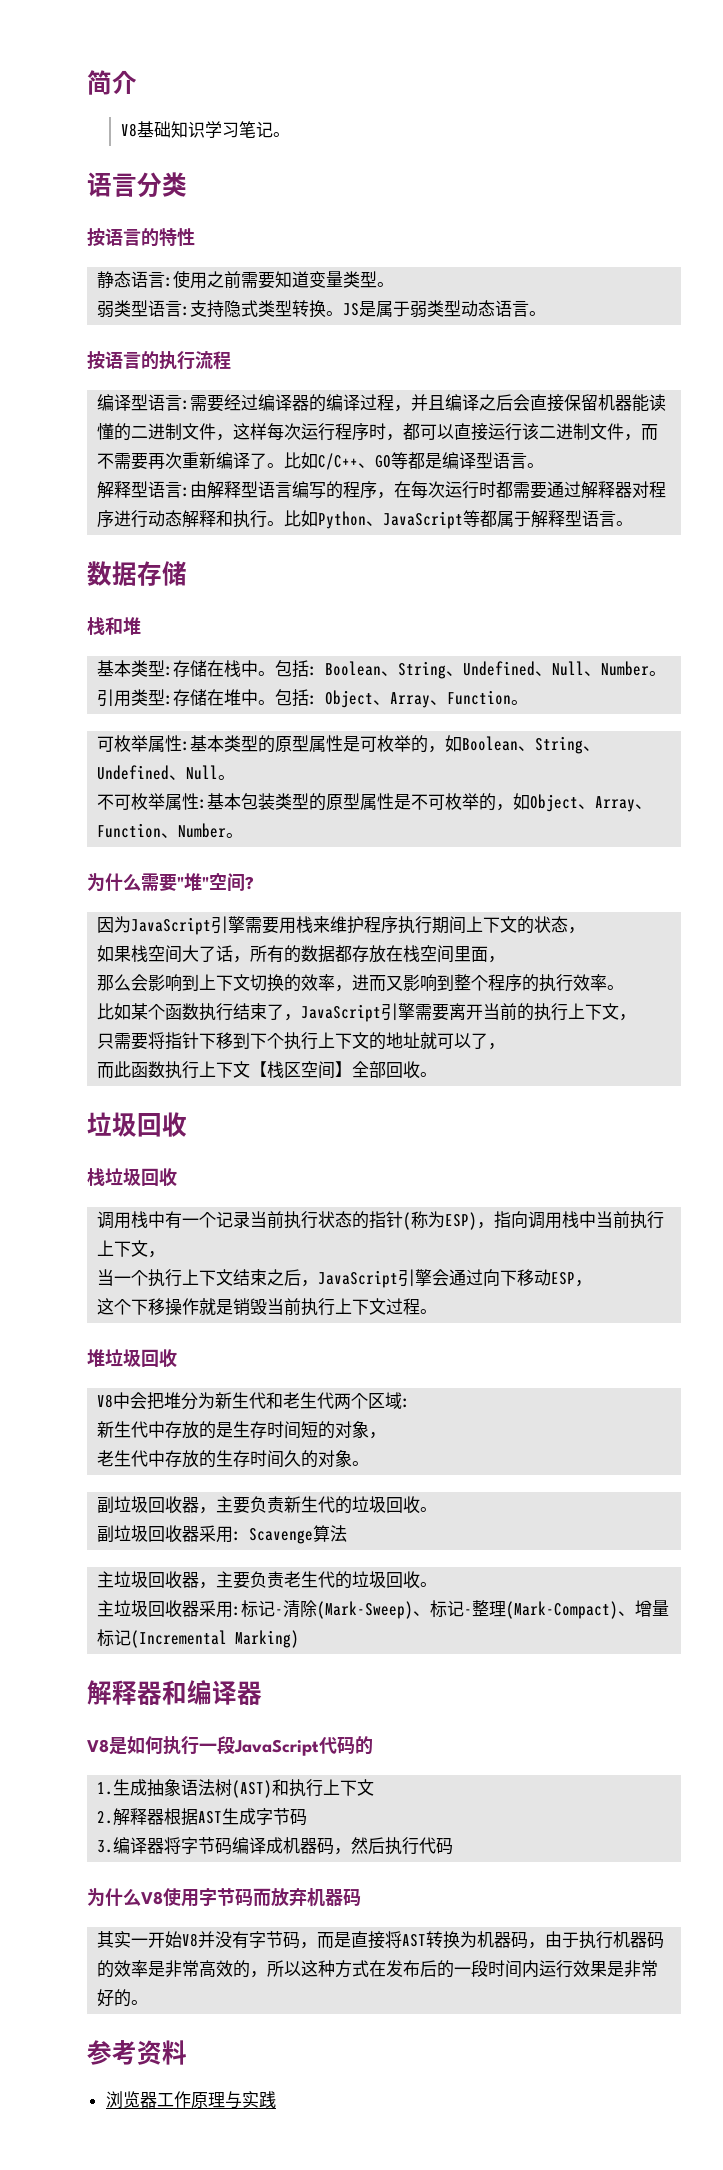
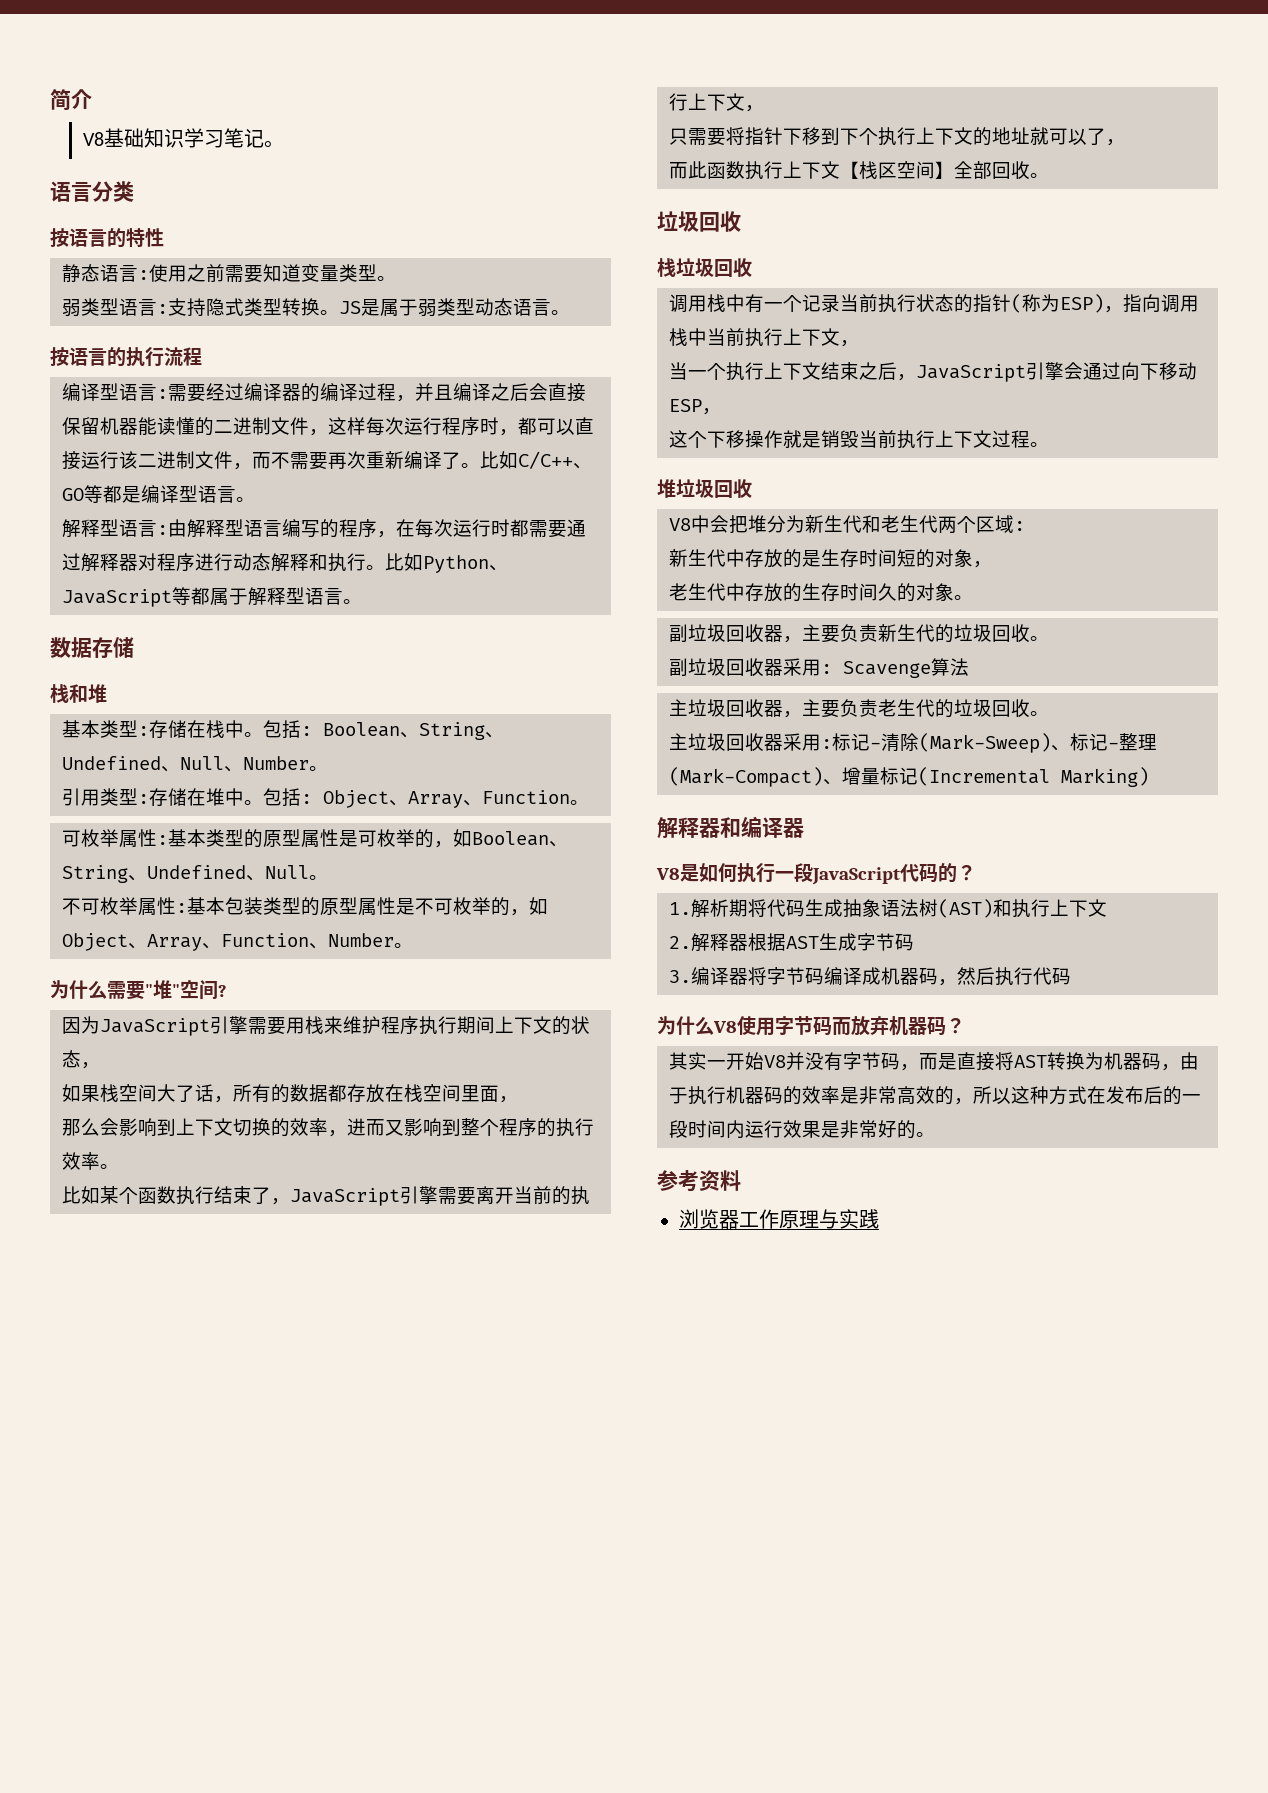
- V8是如何执行一段JavaScript代码的
+ V8是如何执行一段JavaScript代码的？
- 1.生成抽象语法树(AST)和执行上下文
+ 1.解析期将代码生成抽象语法树(AST)和执行上下文
- 为什么V8使用字节码而放弃机器码
+ 为什么V8使用字节码而放弃机器码？

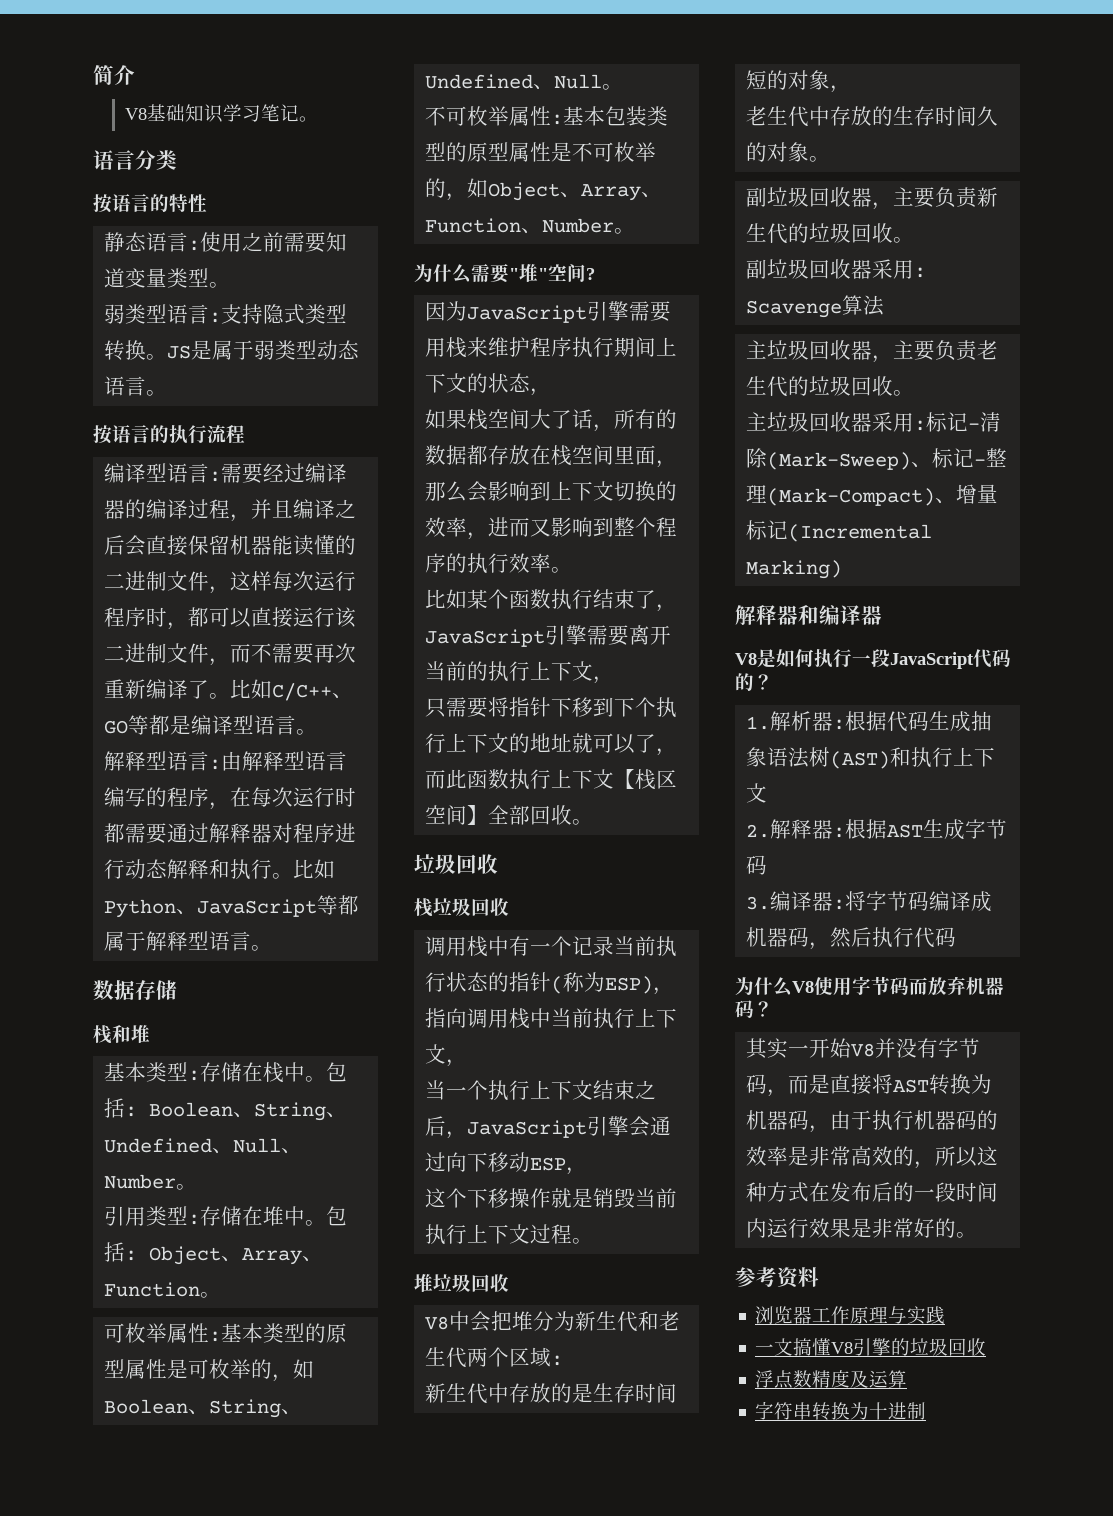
- 1.解析期将代码生成抽象语法树(AST)和执行上下文
+ 1.解析器:根据代码生成抽象语法树(AST)和执行上下文
- 2.解释器根据AST生成字节码
+ 2.解释器:根据AST生成字节码
- 3.编译器将字节码编译成机器码，然后执行代码
+ 3.编译器:将字节码编译成机器码，然后执行代码
+ 一文搞懂V8引擎的垃圾回收
+ 浮点数精度及运算
+ 字符串转换为十进制

